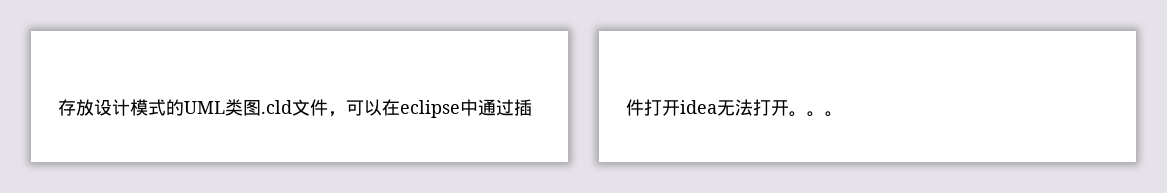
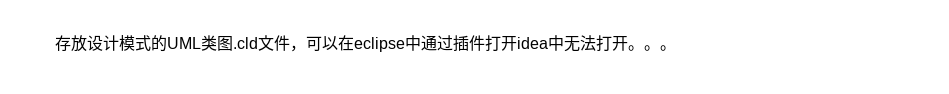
- 存放设计模式的UML类图.cld文件，可以在eclipse中通过插件打开idea无法打开。
+ 存放设计模式的UML类图.cld文件，可以在eclipse中通过插件打开idea中无法打开。

